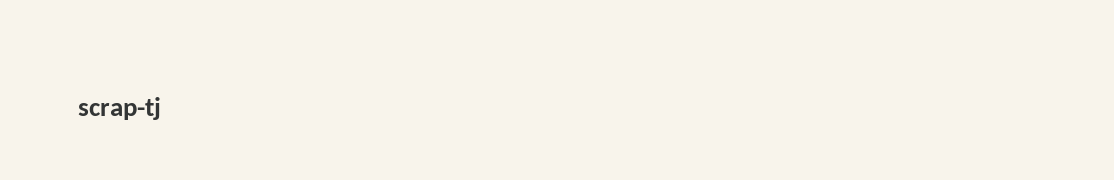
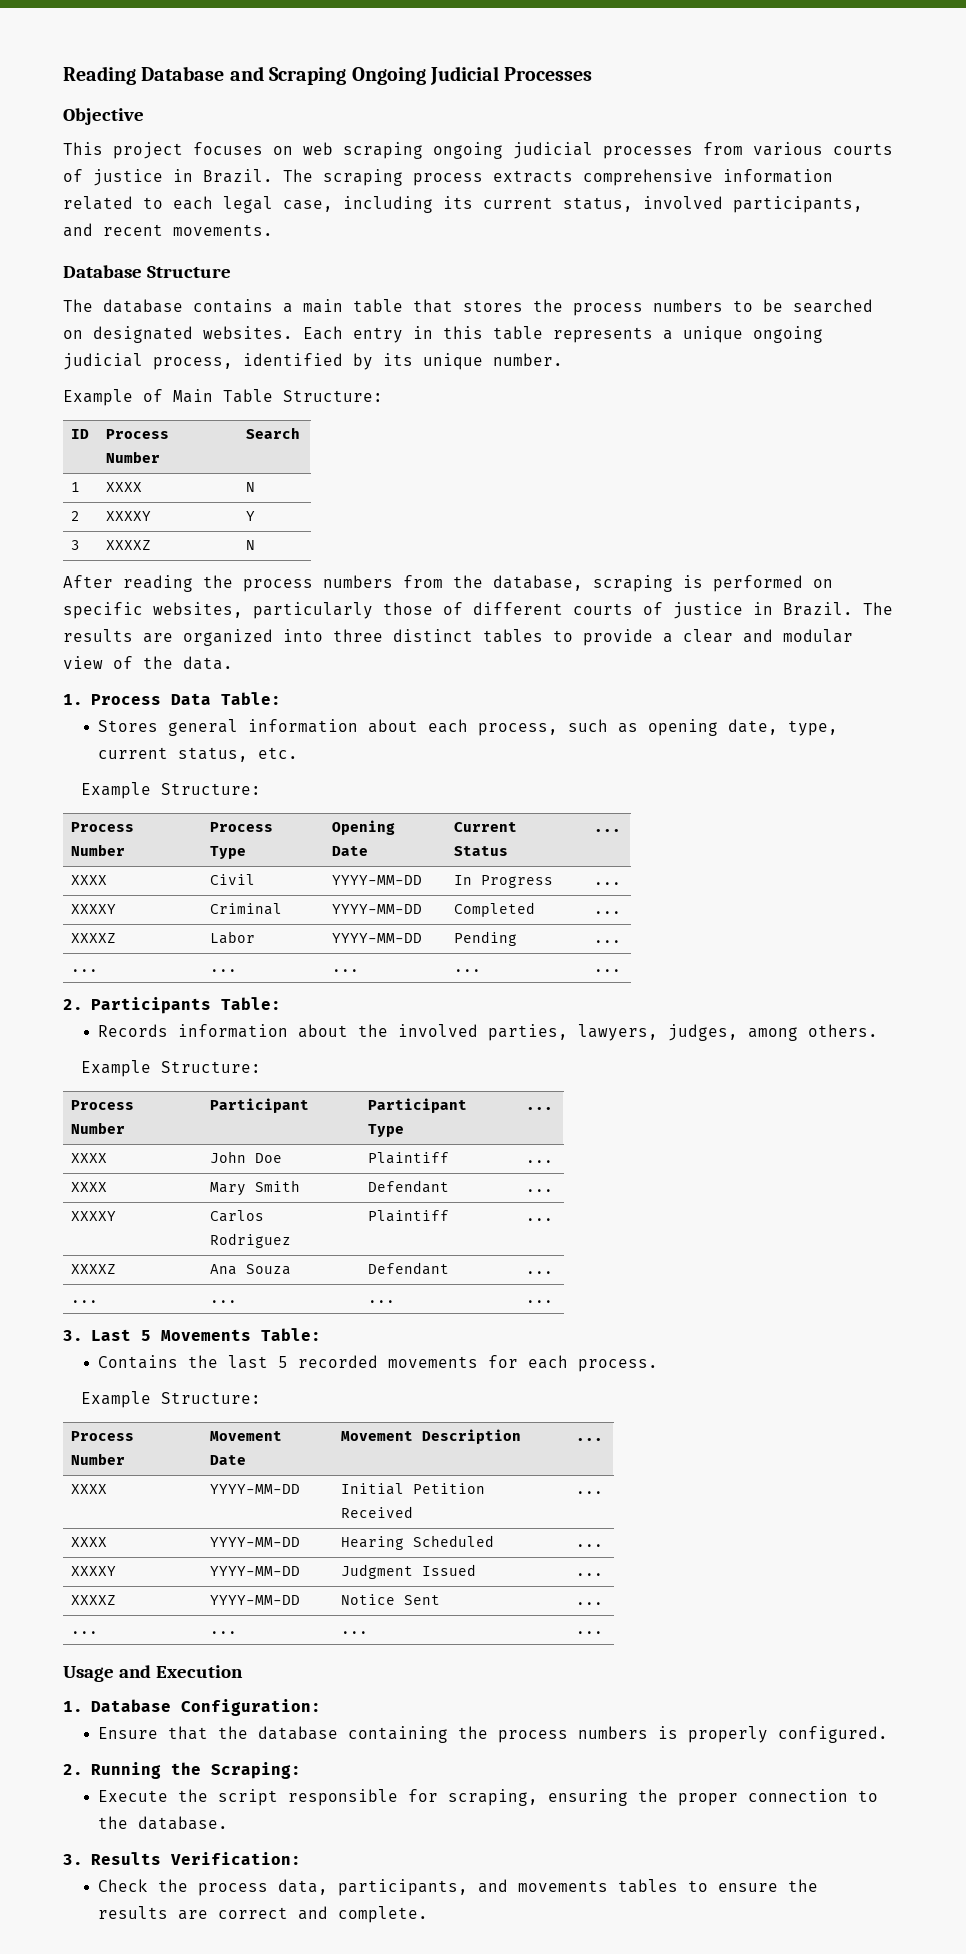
- scrap-tj
+ Reading Database and Scraping Ongoing Judicial Processes
+ Objective
+ This project focuses on web scraping ongoing judicial processes from various courts of justice in Brazil. The scraping process extracts comprehensive information related to each legal case, including its current status, involved participants, and recent movements.
+ Database Structure
+ The database contains a main table that stores the process numbers to be searched on designated websites. Each entry in this table represents a unique ongoing judicial process, identified by its unique number.
+ Example of Main Table Structure:
+ ID | Process Number | Search
+ 1 | XXXX | N
+ 2 | XXXXY | Y
+ 3 | XXXXZ | N
+ After reading the process numbers from the database, scraping is performed on specific websites, particularly those of different courts of justice in Brazil. The results are organized into three distinct tables to provide a clear and modular view of the data.
+ 1. Process Data Table:
+ Stores general information about each process, such as opening date, type, current status, etc.
+ Example Structure:
+ Process Number | Process Type | Opening Date | Current Status | ...
+ XXXX | Civil | YYYY-MM-DD | In Progress | ...
+ XXXXY | Criminal | YYYY-MM-DD | Completed | ...
+ XXXXZ | Labor | YYYY-MM-DD | Pending | ...
+ ... | ... | ... | ... | ...
+ 2. Participants Table:
+ Records information about the involved parties, lawyers, judges, among others.
+ Example Structure:
+ Process Number | Participant | Participant Type | ...
+ XXXX | John Doe | Plaintiff | ...
+ XXXX | Mary Smith | Defendant | ...
+ XXXXY | Carlos Rodriguez | Plaintiff | ...
+ XXXXZ | Ana Souza | Defendant | ...
+ ... | ... | ... | ...
+ 3. Last 5 Movements Table:
+ Contains the last 5 recorded movements for each process.
+ Example Structure:
+ Process Number | Movement Date | Movement Description | ...
+ XXXX | YYYY-MM-DD | Initial Petition Received | ...
+ XXXX | YYYY-MM-DD | Hearing Scheduled | ...
+ XXXXY | YYYY-MM-DD | Judgment Issued | ...
+ XXXXZ | YYYY-MM-DD | Notice Sent | ...
+ ... | ... | ... | ...
+ Usage and Execution
+ 1. Database Configuration:
+ Ensure that the database containing the process numbers is properly configured.
+ 2. Running the Scraping:
+ Execute the script responsible for scraping, ensuring the proper connection to the database.
+ 3. Results Verification:
+ Check the process data, participants, and movements tables to ensure the results are correct and complete.

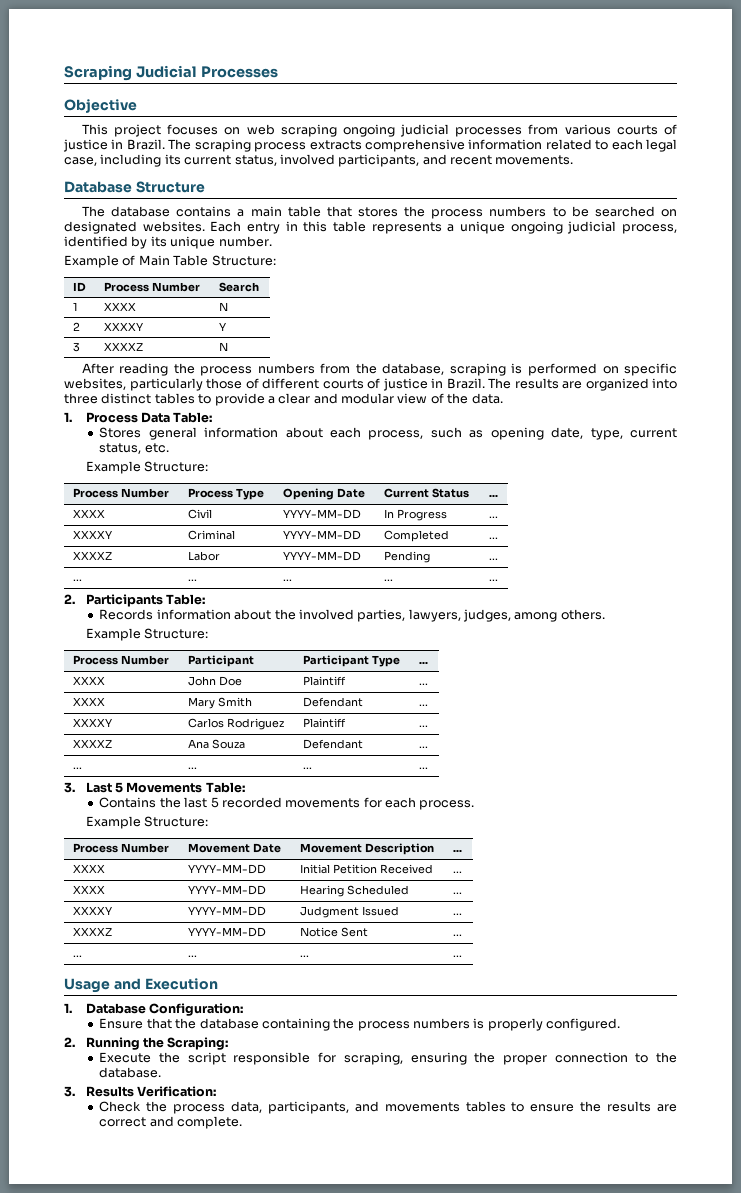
- Reading Database and Scraping Ongoing Judicial Processes
+ Scraping Judicial Processes

